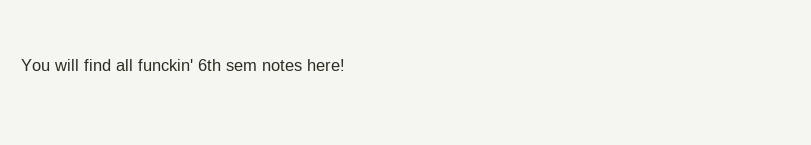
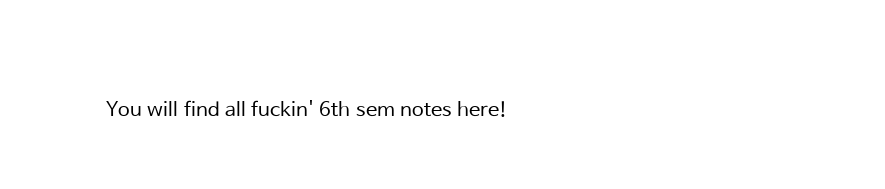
- You will find all funckin' 6th sem notes here!
+ You will find all fuckin' 6th sem notes here!

